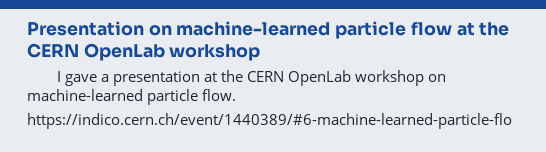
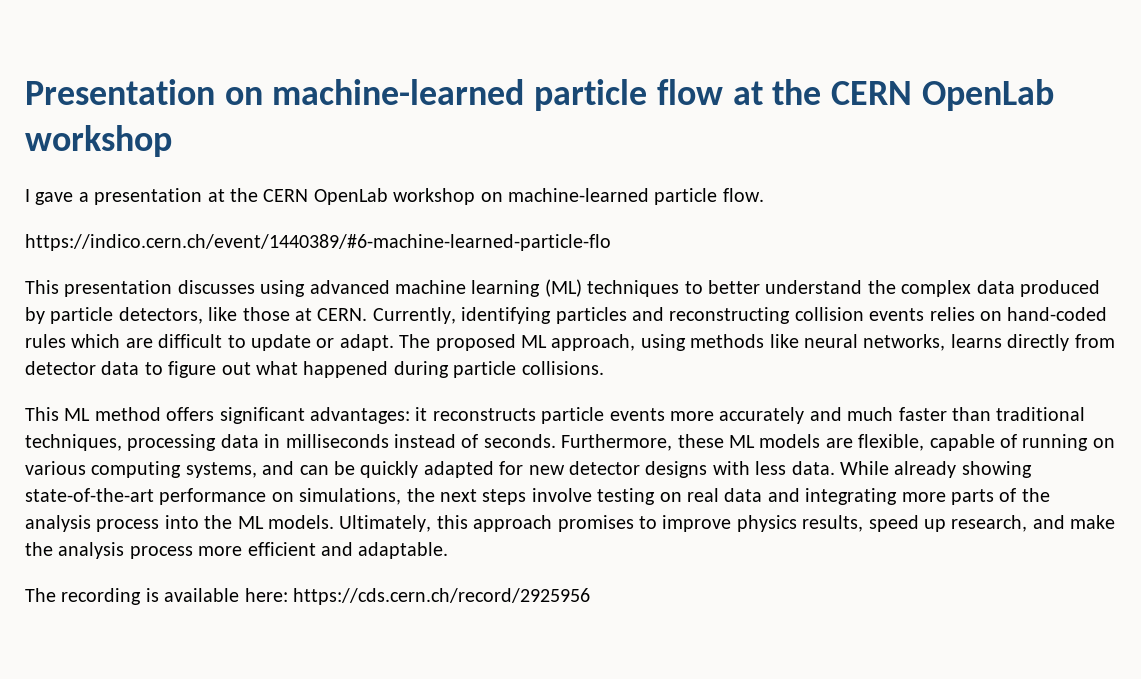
+ This presentation discusses using advanced machine learning (ML) techniques to better understand the complex data produced by particle detectors, like those at CERN. Currently, identifying particles and reconstructing collision events relies on hand-coded rules which are difficult to update or adapt. The proposed ML approach, using methods like neural networks, learns directly from detector data to figure out what happened during particle collisions.
+ This ML method offers significant advantages: it reconstructs particle events more accurately and much faster than traditional techniques, processing data in milliseconds instead of seconds. Furthermore, these ML models are flexible, capable of running on various computing systems, and can be quickly adapted for new detector designs with less data. While already showing state-of-the-art performance on simulations, the next steps involve testing on real data and integrating more parts of the analysis process into the ML models. Ultimately, this approach promises to improve physics results, speed up research, and make the analysis process more efficient and adaptable.
+ The recording is available here: https://cds.cern.ch/record/2925956

